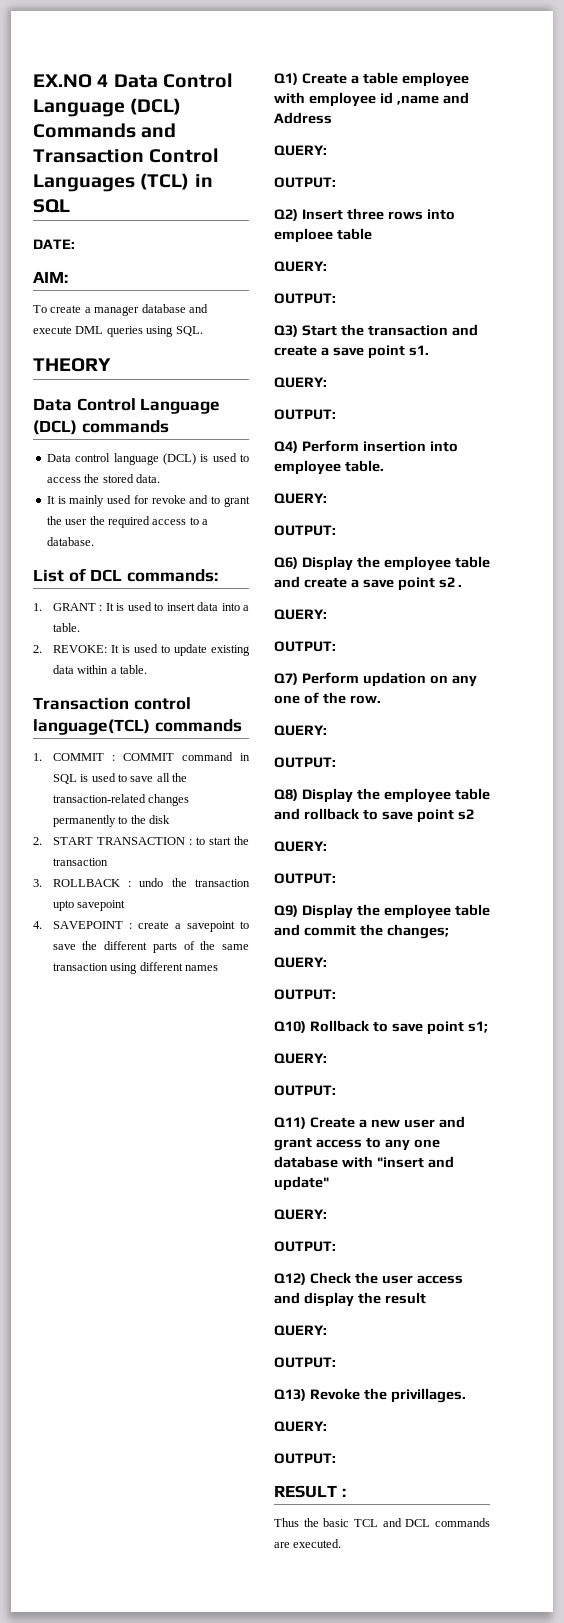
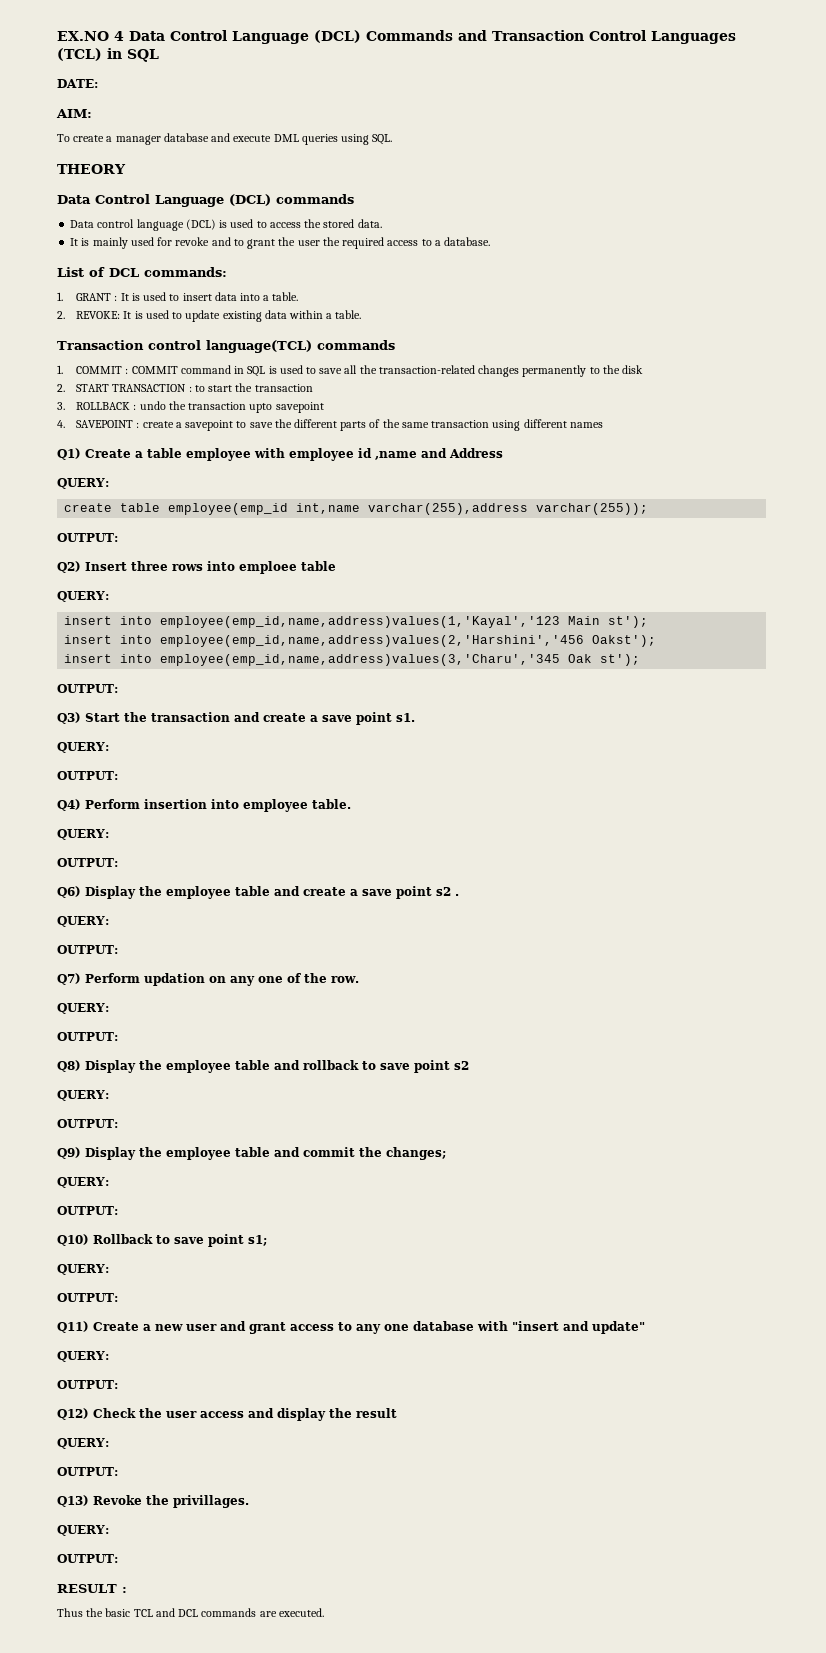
+ create table employee(emp_id int,name varchar(255),address varchar(255));
+ insert into employee(emp_id,name,address)values(1,'Kayal','123 Main st');
+ insert into employee(emp_id,name,address)values(2,'Harshini','456 Oakst');
+ insert into employee(emp_id,name,address)values(3,'Charu','345 Oak st');

